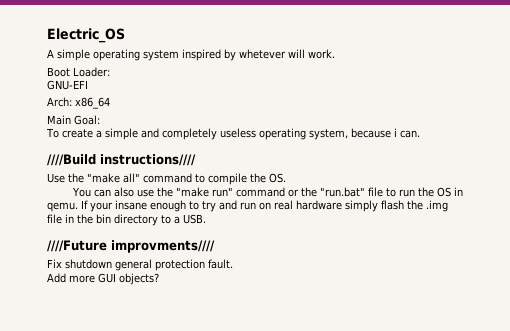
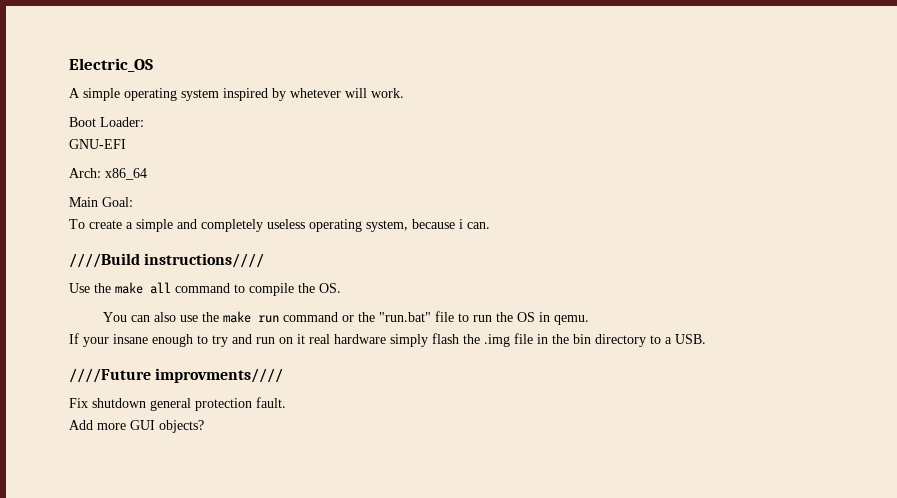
- Use the "make all" command to compile the OS.
+ Use the make all command to compile the OS.
- You can also use the "make run" command or the "run.bat" file to run the OS in qemu. If your insane enough to try and run on real hardware simply flash the .img file in the bin directory to a USB.
+ You can also use the make run command or the "run.bat" file to run the OS in qemu.
+ If your insane enough to try and run on it real hardware simply flash the .img file in the bin directory to a USB.

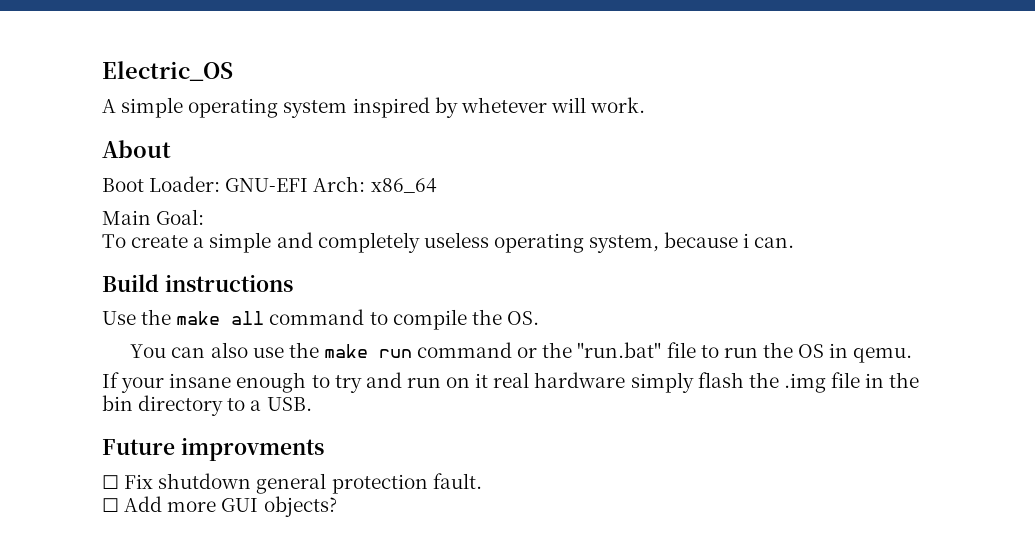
+ About
- Boot Loader:
- GNU-EFI
- Arch: x86_64
+ Boot Loader: GNU-EFI Arch: x86_64
- ////Build instructions////
+ Build instructions
- ////Future improvments////
- Fix shutdown general protection fault.
+ Future improvments
+ ☐ Fix shutdown general protection fault.
- Add more GUI objects?
+ ☐ Add more GUI objects?

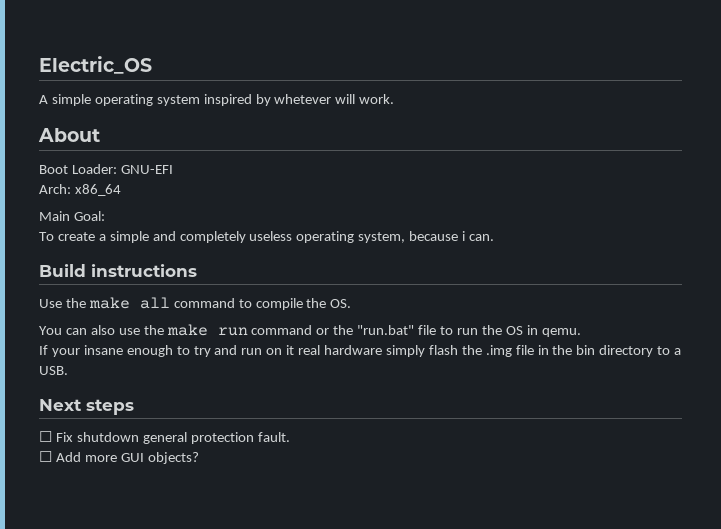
- Boot Loader: GNU-EFI Arch: x86_64
+ Boot Loader: GNU-EFI
+ Arch: x86_64
- Future improvments
+ Next steps

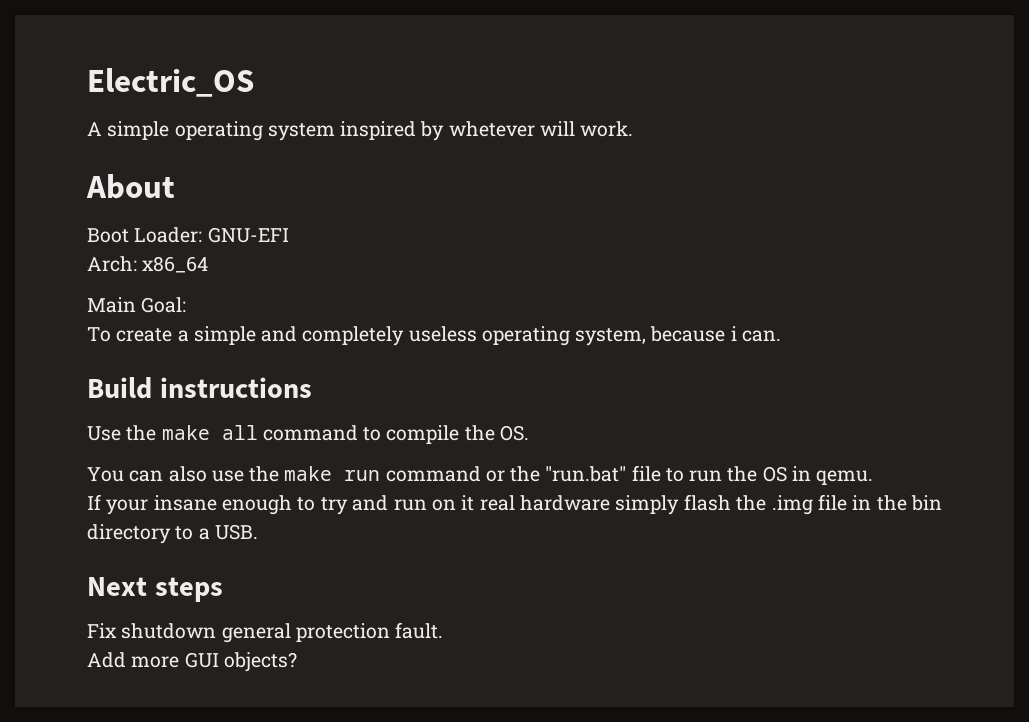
- ☐ Fix shutdown general protection fault.
+ Fix shutdown general protection fault.
- ☐ Add more GUI objects?
+ Add more GUI objects?

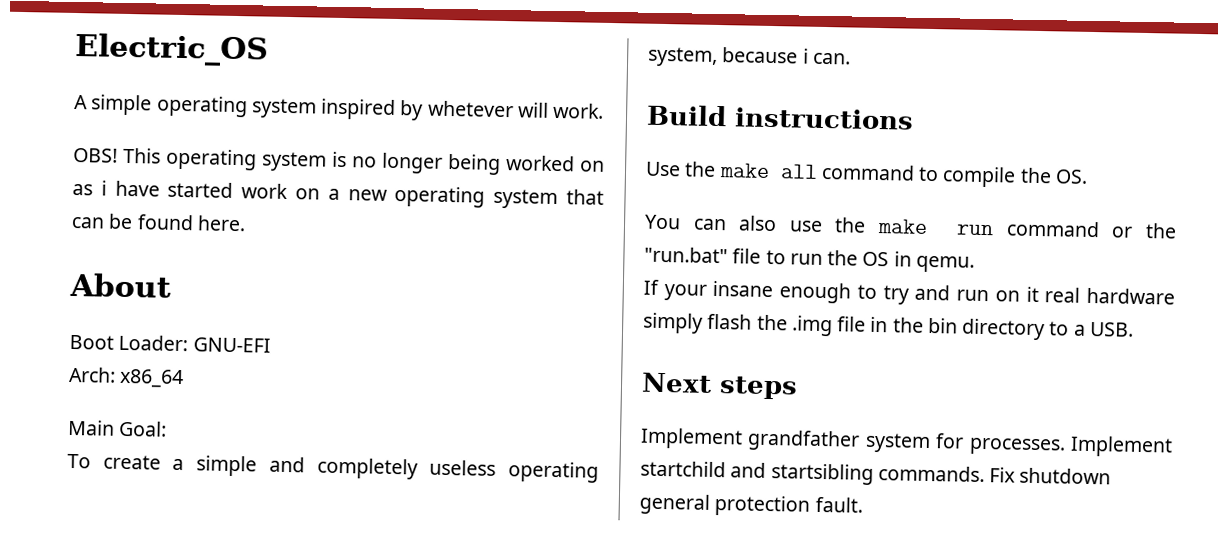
+ OBS! This operating system is no longer being worked on as i have started work on a new operating system that can be found here.
+ Implement grandfather system for processes. Implement startchild and startsibling commands.
- Add more GUI objects?

